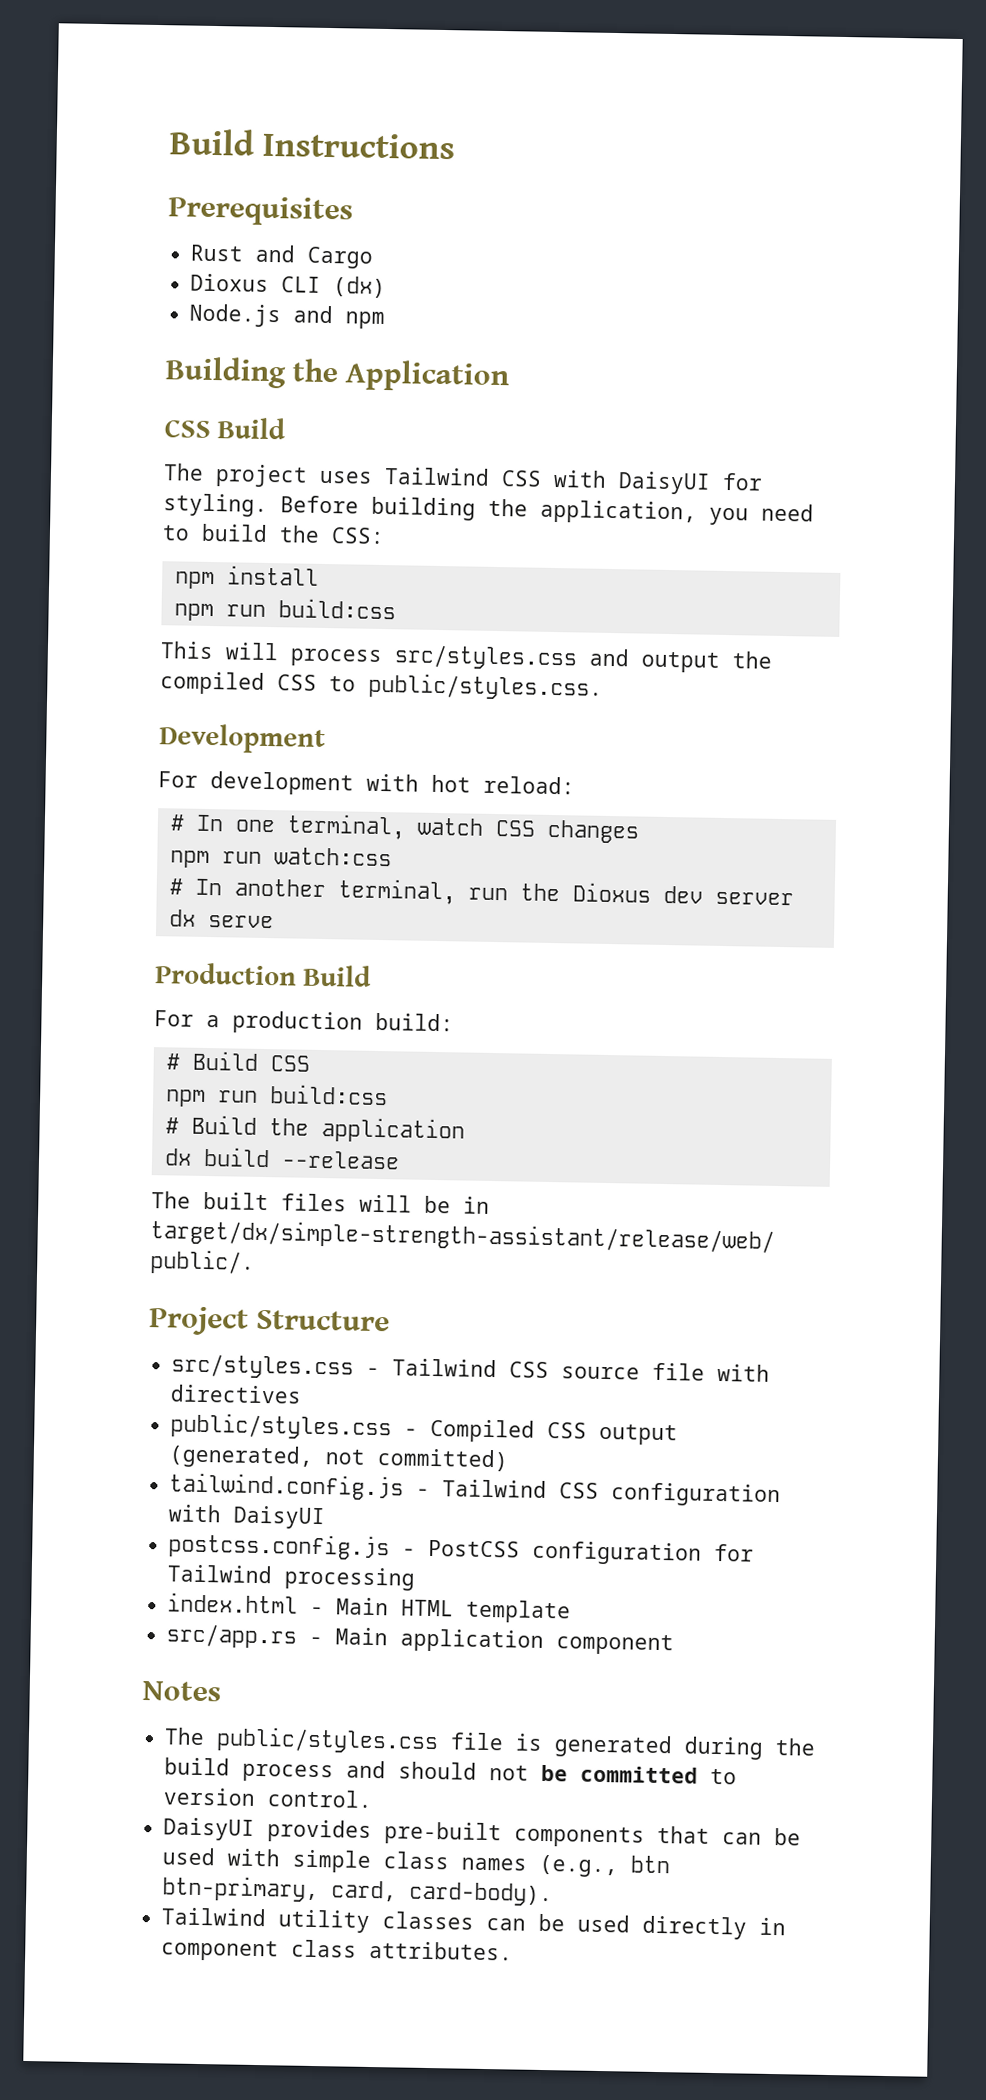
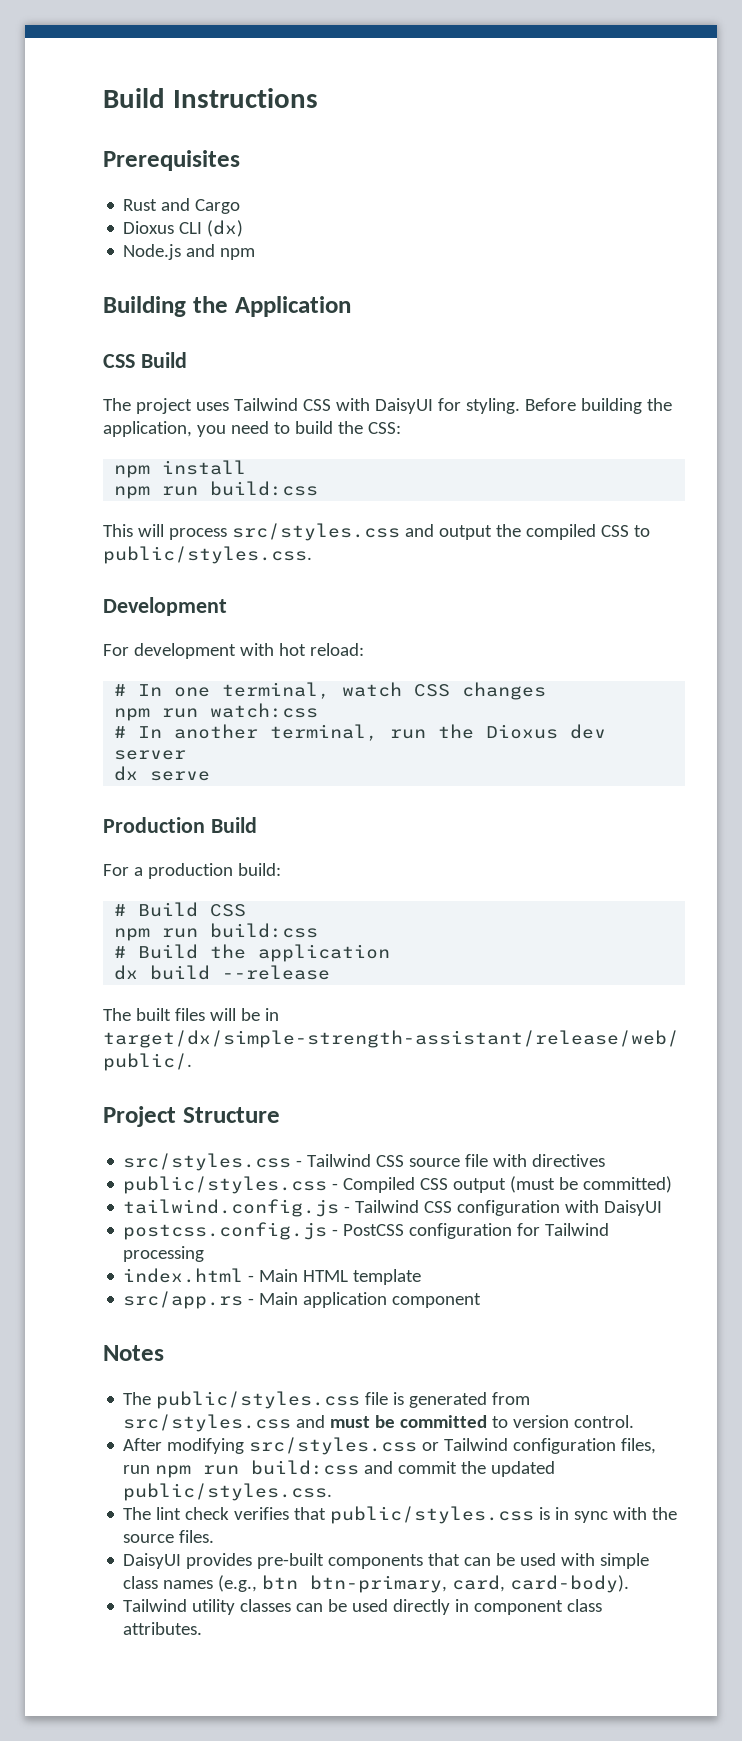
- public/styles.css - Compiled CSS output (generated, not committed)
+ public/styles.css - Compiled CSS output (must be committed)
- The public/styles.css file is generated during the build process and should not be committed to version control.
+ The public/styles.css file is generated from src/styles.css and must be committed to version control.
+ After modifying src/styles.css or Tailwind configuration files, run npm run build:css and commit the updated public/styles.css.
+ The lint check verifies that public/styles.css is in sync with the source files.

